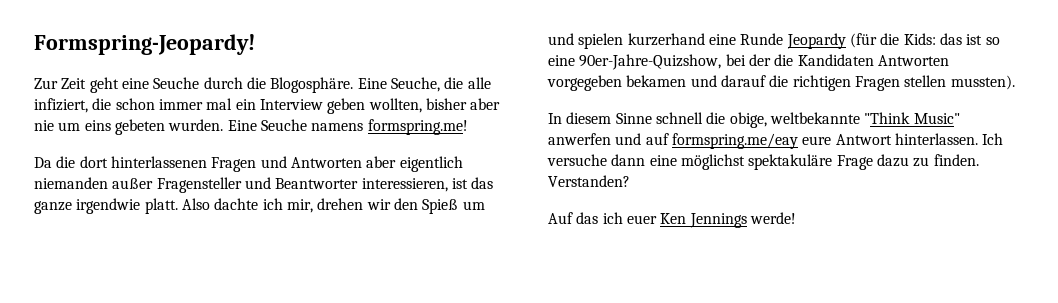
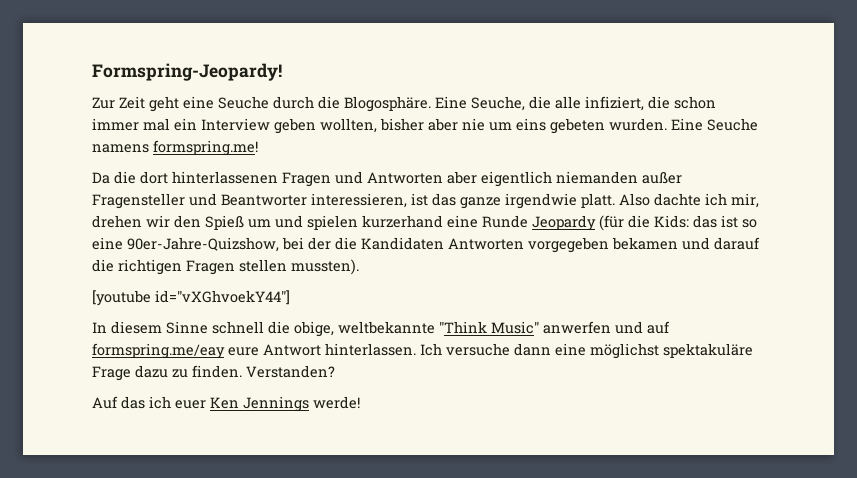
+ [youtube id="vXGhvoekY44"]

